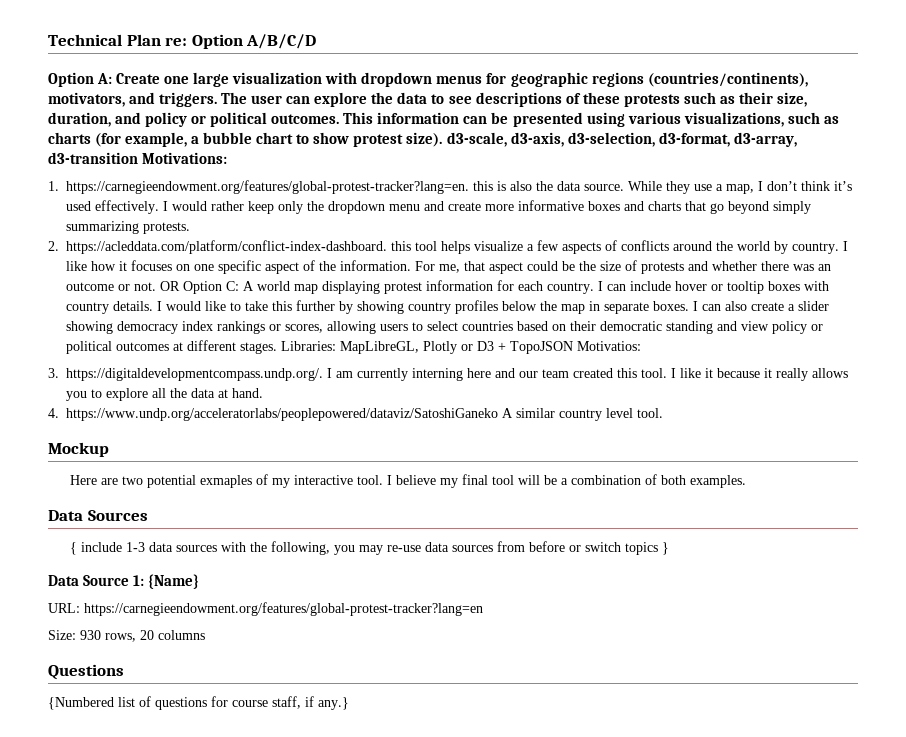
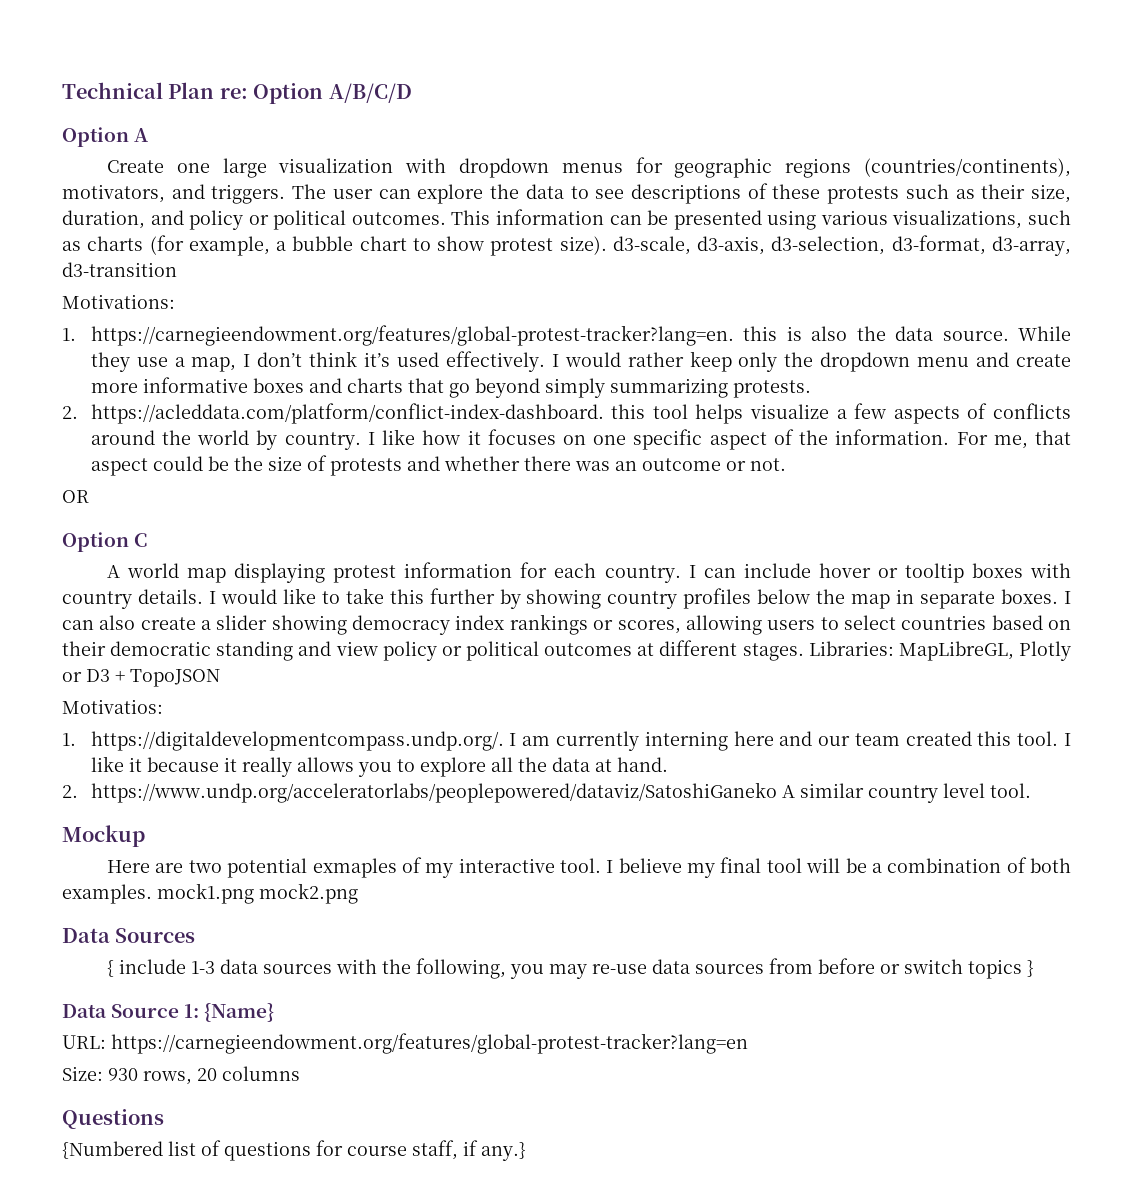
- Option A: Create one large visualization with dropdown menus for geographic regions (countries/continents), motivators, and triggers.
+ Option A
+ Create one large visualization with dropdown menus for geographic regions (countries/continents), motivators, and triggers.
- This information can be presented using various visualizations, such as charts (for example, a bubble chart to show protest size). d3-scale, d3-axis, d3-selection, d3-format, d3-array, d3-transition Motivations:
+ This information can be presented using various visualizations, such as charts (for example, a bubble chart to show protest size). d3-scale, d3-axis, d3-selection, d3-format, d3-array, d3-transition
+ Motivations:
- For me, that aspect could be the size of protests and whether there was an outcome or not. OR Option C: A world map displaying protest information for each country.
+ For me, that aspect could be the size of protests and whether there was an outcome or not.
+ OR
+ Option C
+ A world map displaying protest information for each country.
- Libraries: MapLibreGL, Plotly or D3 + TopoJSON Motivatios:
+ Libraries: MapLibreGL, Plotly or D3 + TopoJSON
+ Motivatios:
- 3. https://digitaldevelopmentcompass.undp.org/. I am currently interning here and our team created this tool.
+ 1. https://digitaldevelopmentcompass.undp.org/. I am currently interning here and our team created this tool.
- 4. https://www.undp.org/acceleratorlabs/peoplepowered/dataviz/SatoshiGaneko A similar country level tool.
+ 2. https://www.undp.org/acceleratorlabs/peoplepowered/dataviz/SatoshiGaneko A similar country level tool.
- I believe my final tool will be a combination of both examples.
+ I believe my final tool will be a combination of both examples. mock1.png mock2.png

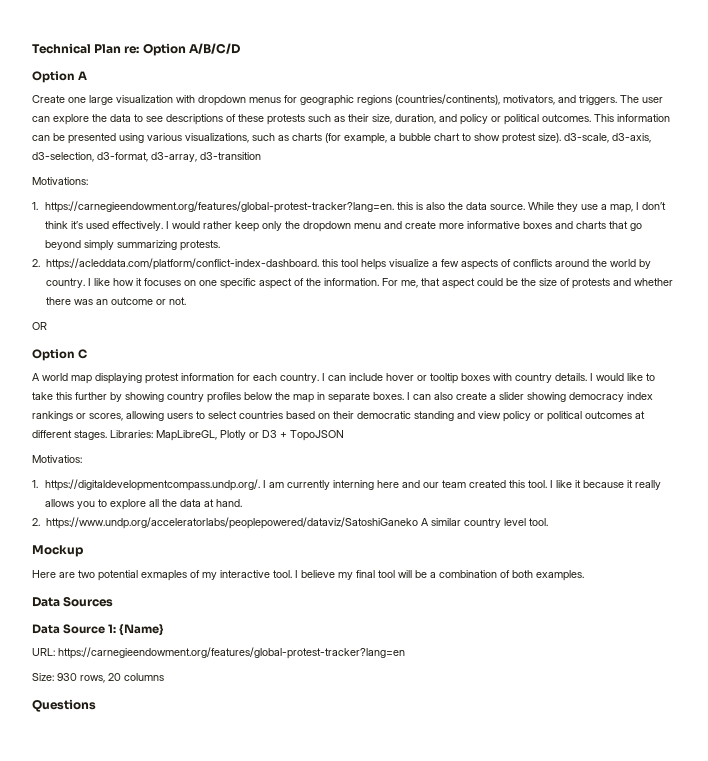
- I believe my final tool will be a combination of both examples. mock1.png mock2.png
+ I believe my final tool will be a combination of both examples.
- { include 1-3 data sources with the following, you may re-use data sources from before or switch topics }
- {Numbered list of questions for course staff, if any.}

